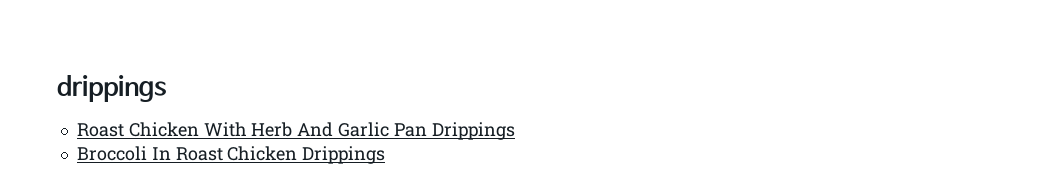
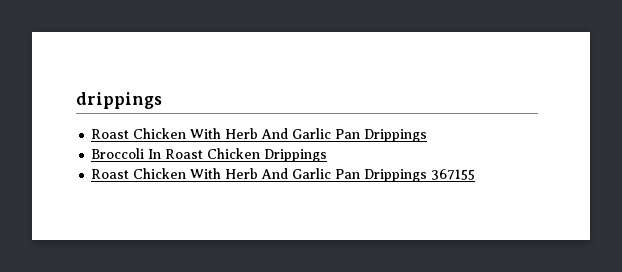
+ Roast Chicken With Herb And Garlic Pan Drippings 367155

